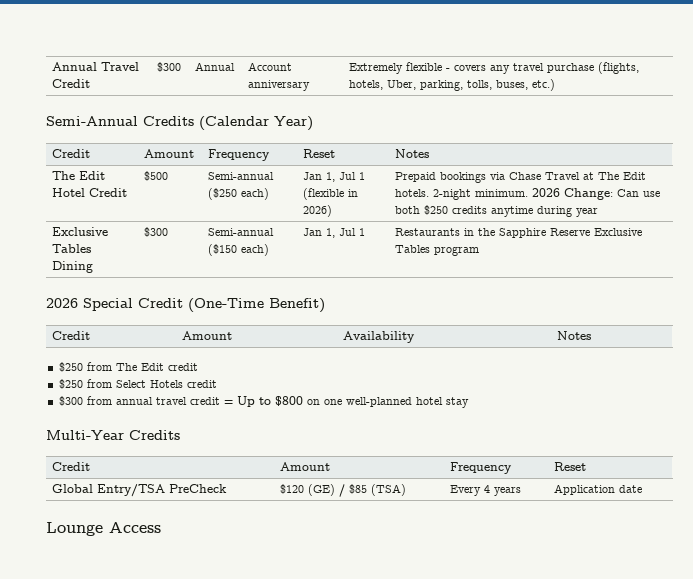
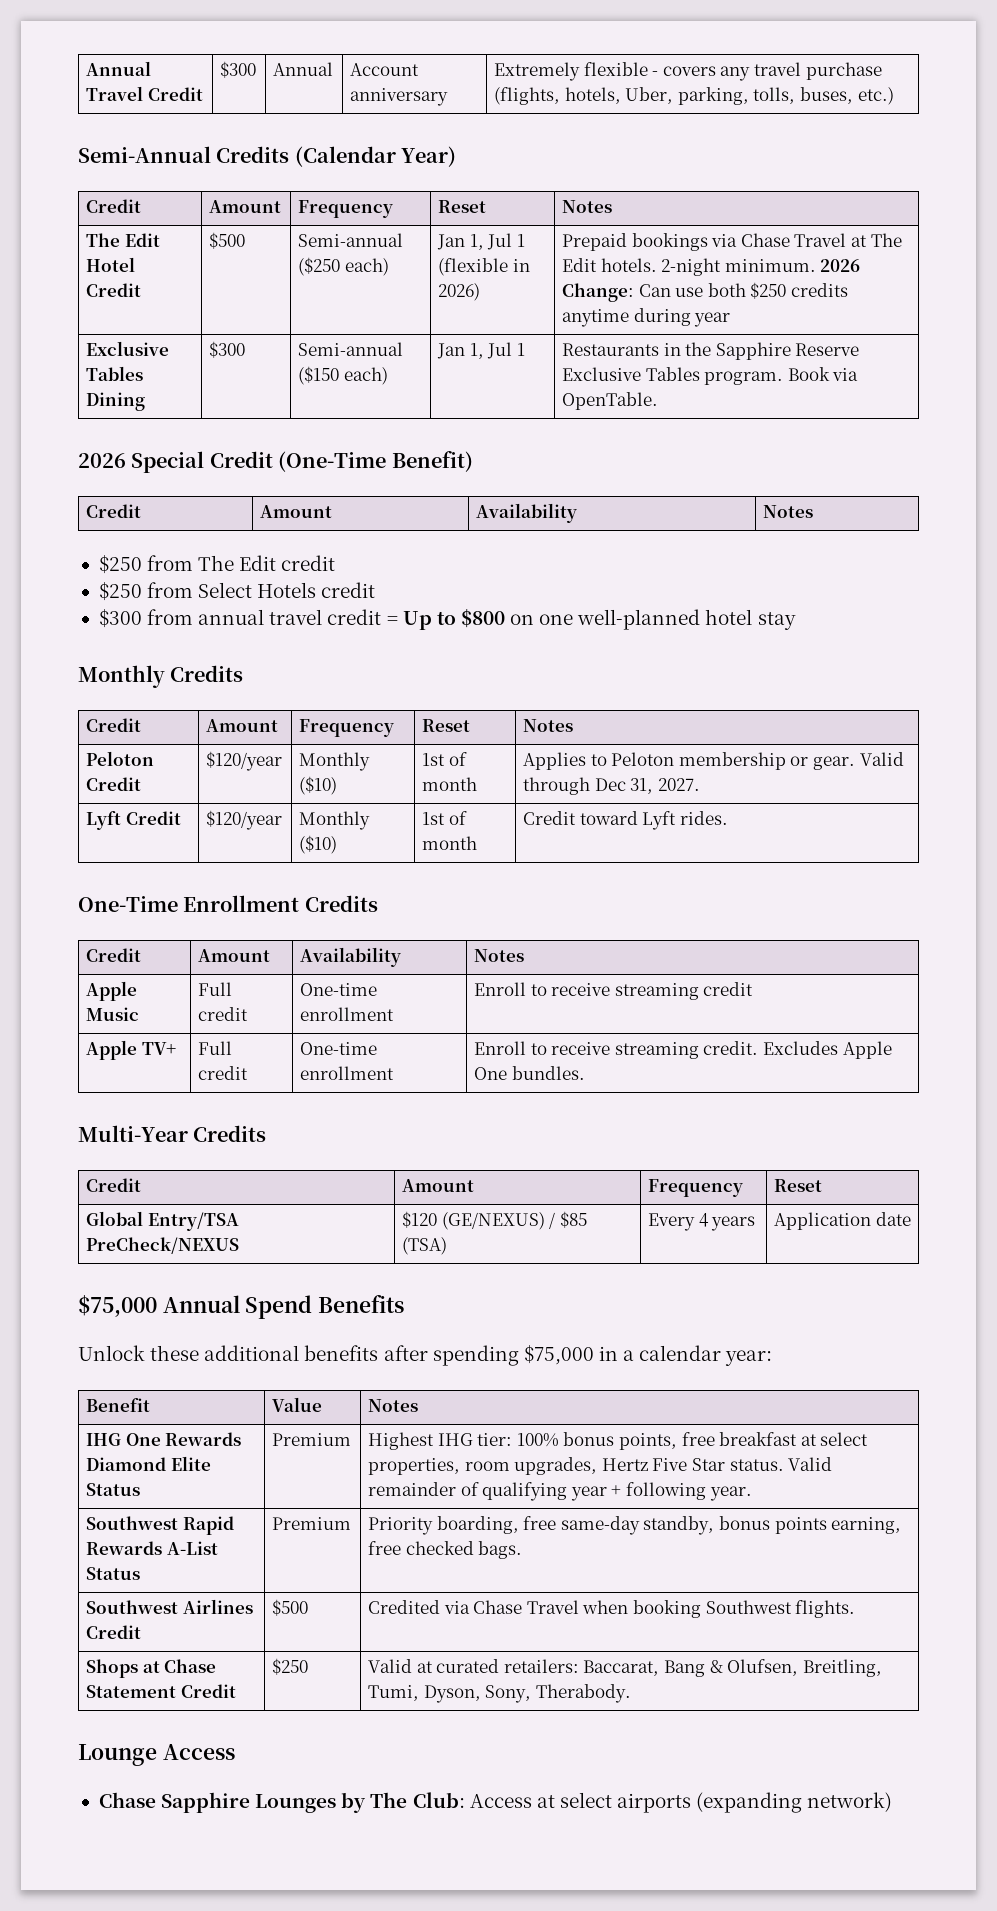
- Exclusive Tables Dining | $300 | Semi-annual ($150 each) | Jan 1, Jul 1 | Restaurants in the Sapphire Reserve Exclusive Tables program
+ Exclusive Tables Dining | $300 | Semi-annual ($150 each) | Jan 1, Jul 1 | Restaurants in the Sapphire Reserve Exclusive Tables program. Book via OpenTable.
+ Monthly Credits
+ Credit | Amount | Frequency | Reset | Notes
+ Peloton Credit | $120/year | Monthly ($10) | 1st of month | Applies to Peloton membership or gear. Valid through Dec 31, 2027.
+ Lyft Credit | $120/year | Monthly ($10) | 1st of month | Credit toward Lyft rides.
+ One-Time Enrollment Credits
+ Credit | Amount | Availability | Notes
+ Apple Music | Full credit | One-time enrollment | Enroll to receive streaming credit
+ Apple TV+ | Full credit | One-time enrollment | Enroll to receive streaming credit. Excludes Apple One bundles.
- Global Entry/TSA PreCheck | $120 (GE) / $85 (TSA) | Every 4 years | Application date
+ Global Entry/TSA PreCheck/NEXUS | $120 (GE/NEXUS) / $85 (TSA) | Every 4 years | Application date
+ $75,000 Annual Spend Benefits
+ Unlock these additional benefits after spending $75,000 in a calendar year:
+ Benefit | Value | Notes
+ IHG One Rewards Diamond Elite Status | Premium | Highest IHG tier: 100% bonus points, free breakfast at select properties, room upgrades, Hertz Five Star status. Valid remainder of qualifying year + following year.
+ Southwest Rapid Rewards A-List Status | Premium | Priority boarding, free same-day standby, bonus points earning, free checked bags.
+ Southwest Airlines Credit | $500 | Credited via Chase Travel when booking Southwest flights.
+ Shops at Chase Statement Credit | $250 | Valid at curated retailers: Baccarat, Bang & Olufsen, Breitling, Tumi, Dyson, Sony, Therabody.
  Lounge Access
+ Chase Sapphire Lounges by The Club: Access at select airports (expanding network)

